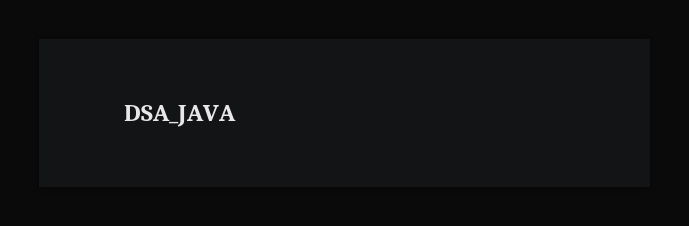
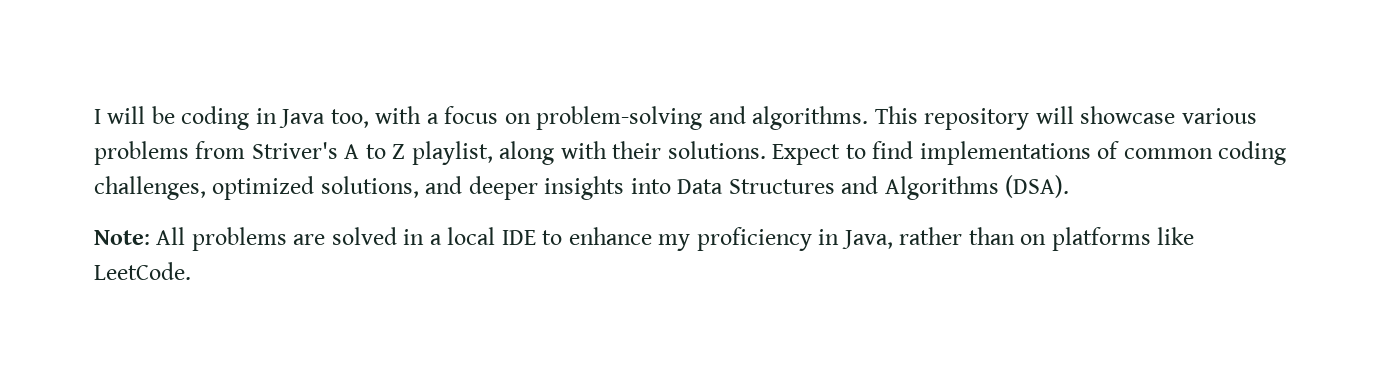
- DSA_JAVA
+ I will be coding in Java too, with a focus on problem-solving and algorithms. This repository will showcase various problems from Striver's A to Z playlist, along with their solutions. Expect to find implementations of common coding challenges, optimized solutions, and deeper insights into Data Structures and Algorithms (DSA).
+ Note: All problems are solved in a local IDE to enhance my proficiency in Java, rather than on platforms like LeetCode.

